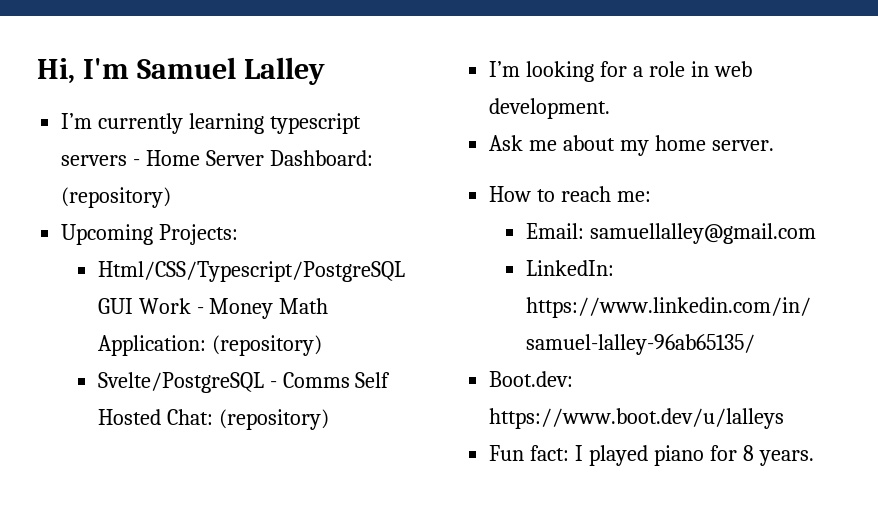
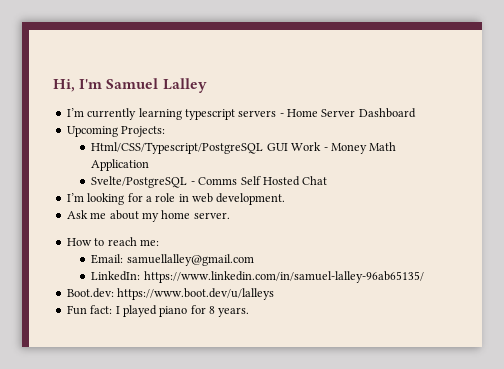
- I’m currently learning typescript servers - Home Server Dashboard: (repository)
+ I’m currently learning typescript servers - Home Server Dashboard
- Html/CSS/Typescript/PostgreSQL GUI Work - Money Math Application: (repository)
+ Html/CSS/Typescript/PostgreSQL GUI Work - Money Math Application
- Svelte/PostgreSQL - Comms Self Hosted Chat: (repository)
+ Svelte/PostgreSQL - Comms Self Hosted Chat

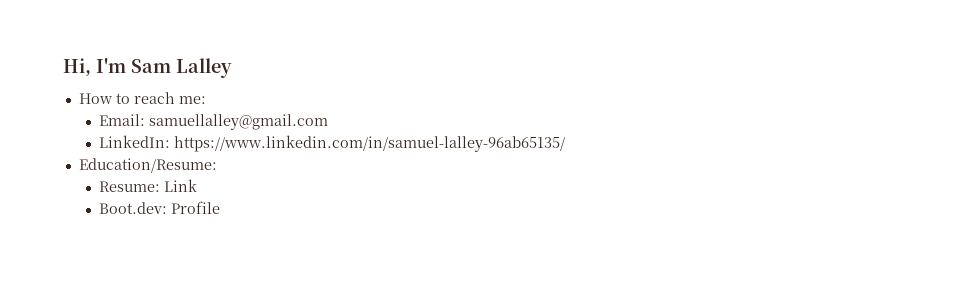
- Hi, I'm Samuel Lalley
+ Hi, I'm Sam Lalley
- I’m currently learning typescript servers - Home Server Dashboard
- Upcoming Projects:
- Html/CSS/Typescript/PostgreSQL GUI Work - Money Math Application
- Svelte/PostgreSQL - Comms Self Hosted Chat
- I’m looking for a role in web development.
- Ask me about my home server.
- Boot.dev: https://www.boot.dev/u/lalleys
- Fun fact: I played piano for 8 years.
+ Education/Resume:
+ Resume: Link
+ Boot.dev: Profile

